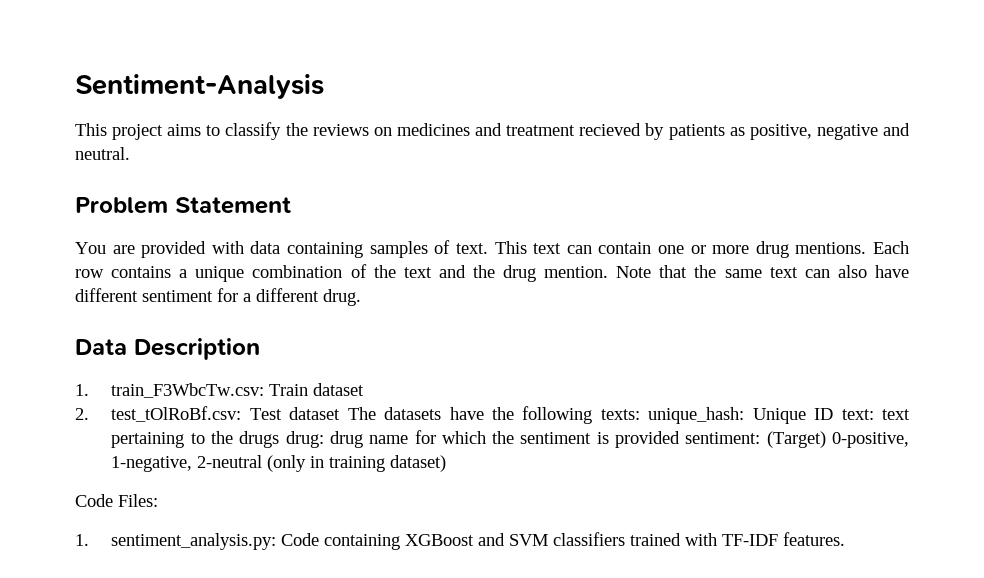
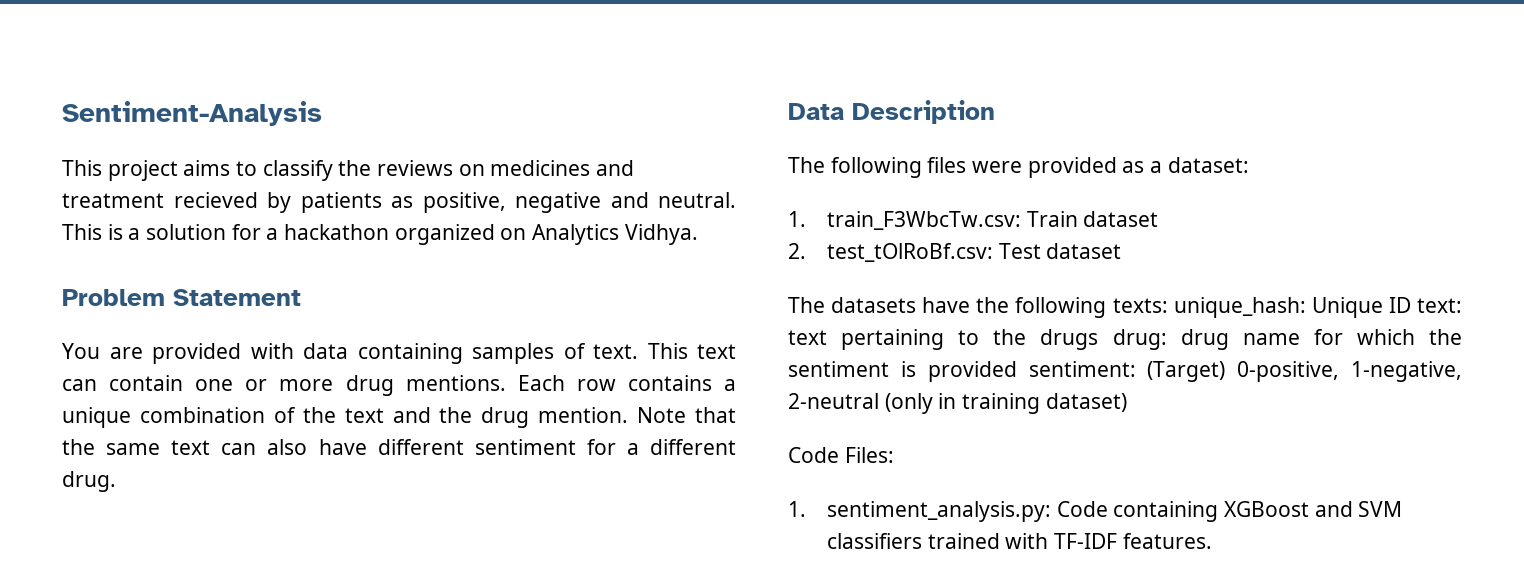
+ This is a solution for a hackathon organized on Analytics Vidhya.
+ The following files were provided as a dataset:
- 2. test_tOlRoBf.csv: Test dataset The datasets have the following texts: unique_hash: Unique ID text: text pertaining to the drugs drug: drug name for which the sentiment is provided sentiment: (Target) 0-positive, 1-negative, 2-neutral (only in training dataset)
+ 2. test_tOlRoBf.csv: Test dataset
+ The datasets have the following texts: unique_hash: Unique ID text: text pertaining to the drugs drug: drug name for which the sentiment is provided sentiment: (Target) 0-positive, 1-negative, 2-neutral (only in training dataset)

